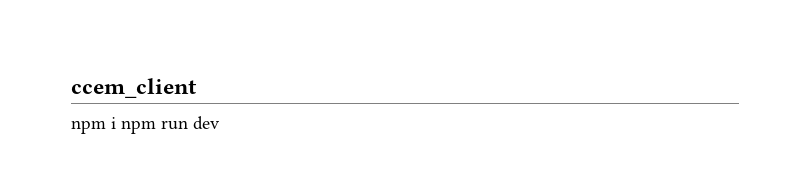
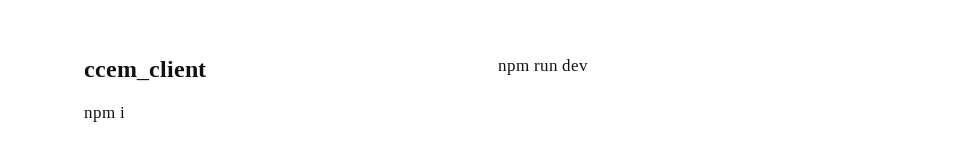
- npm i npm run dev
+ npm i
+ npm run dev

